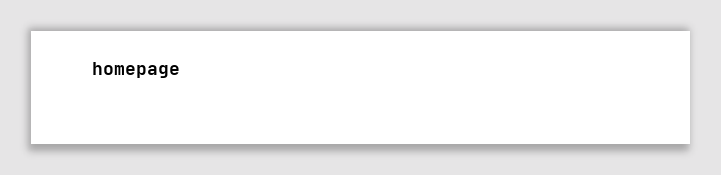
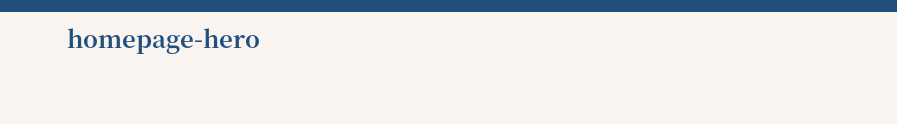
- homepage
+ homepage-hero

